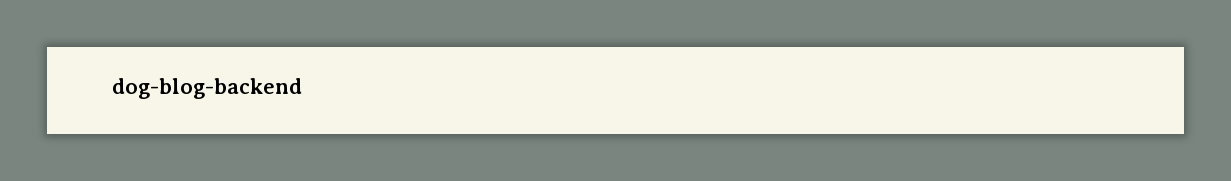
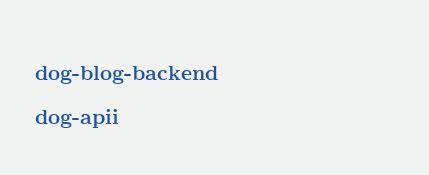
+ dog-apii

